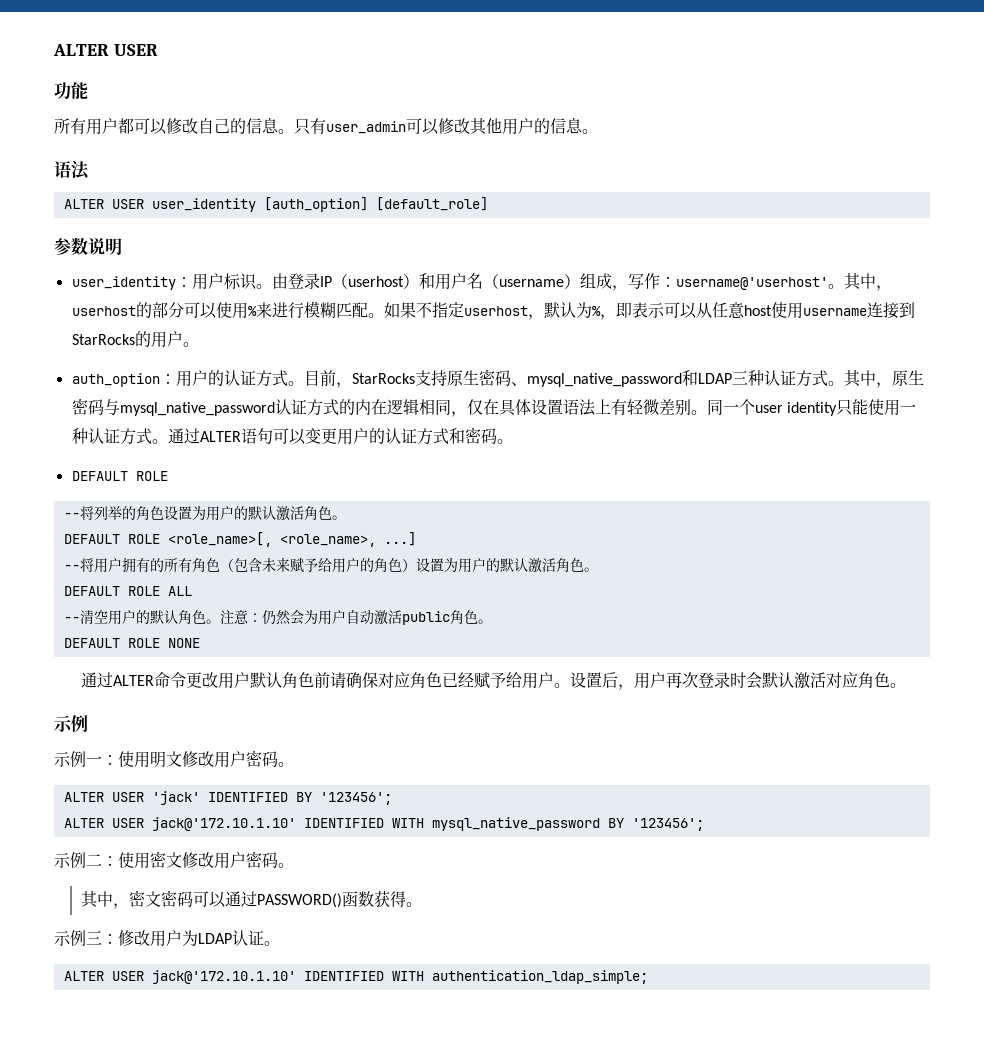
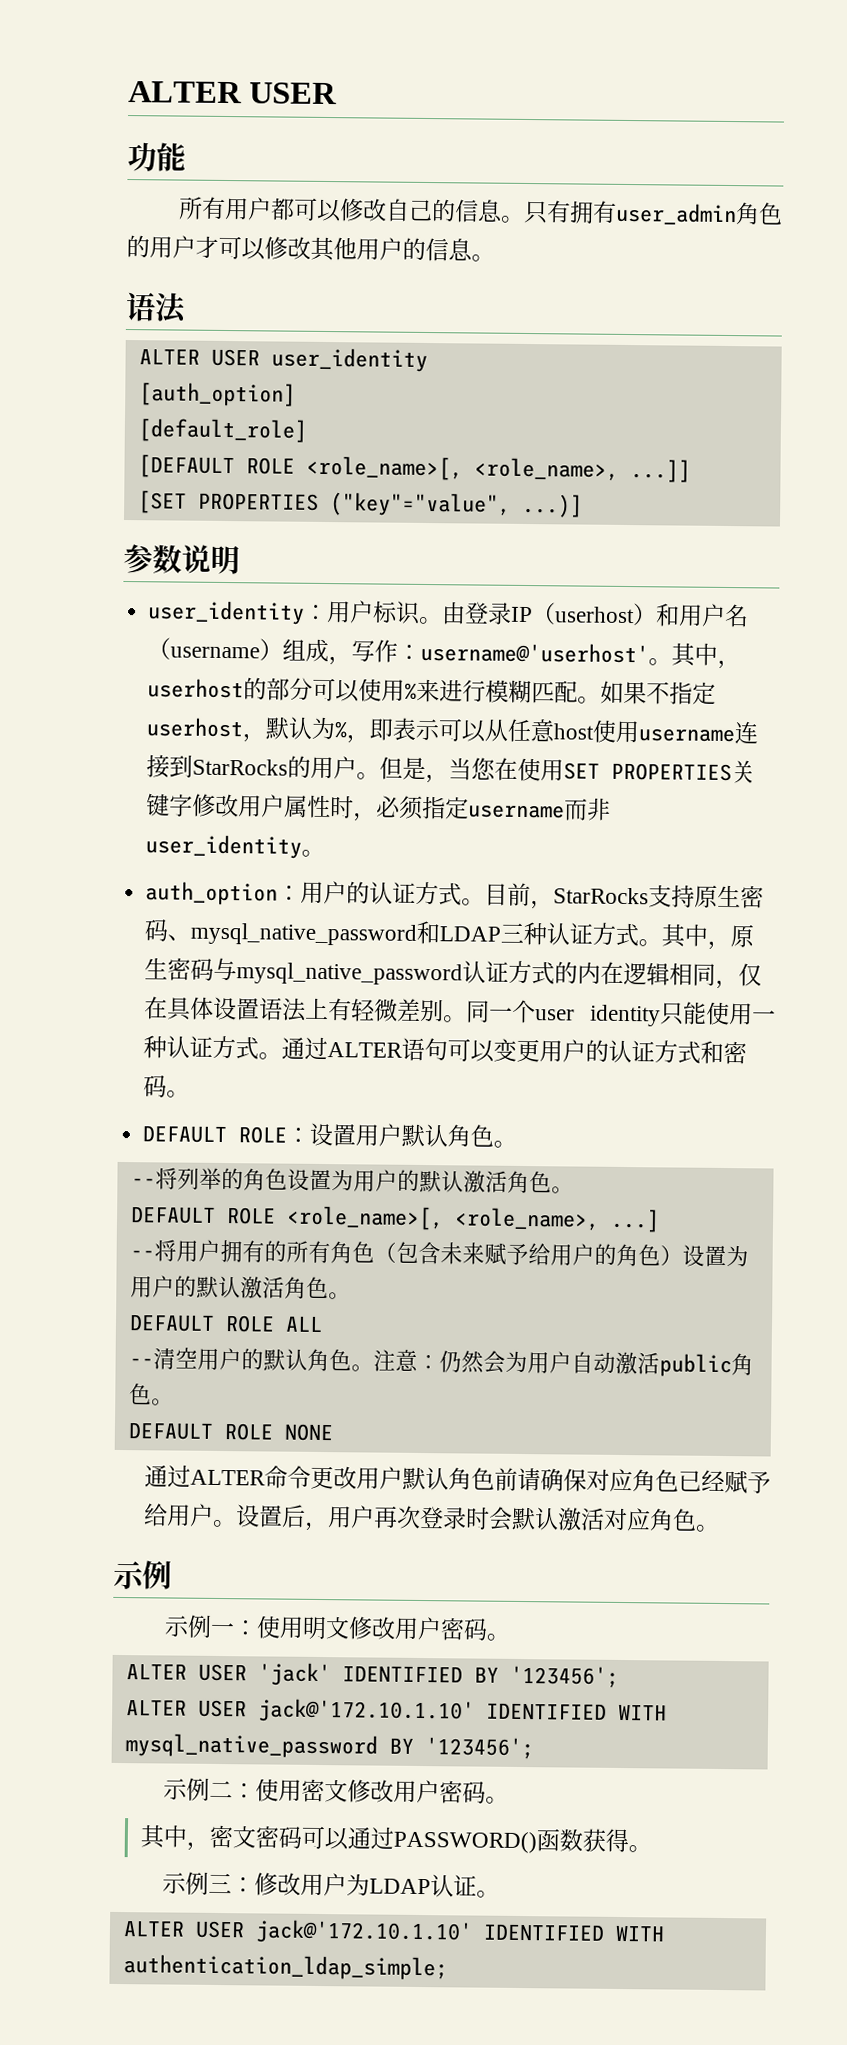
- 只有user_admin可以修改其他用户的信息。
+ 只有拥有user_admin角色的用户才可以修改其他用户的信息。
- ALTER USER user_identity [auth_option] [default_role]
+ ALTER USER user_identity
+ [auth_option]
+ [default_role]
+ [DEFAULT ROLE <role_name>[, <role_name>, ...]]
+ [SET PROPERTIES ("key"="value", ...)]
+ 但是，当您在使用SET PROPERTIES关键字修改用户属性时，必须指定username而非user_identity。
  通过ALTER语句可以变更用户的认证方式和密码。
- DEFAULT ROLE
+ DEFAULT ROLE：设置用户默认角色。

